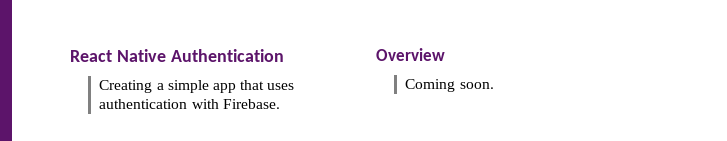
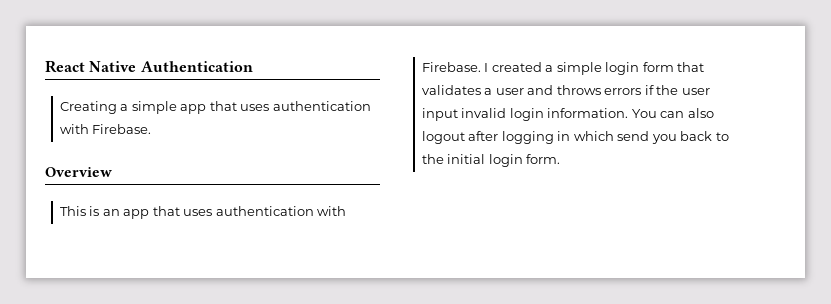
- Coming soon.
+ This is an app that uses authentication with Firebase. I created a simple login form that validates a user and throws errors if the user input invalid login information. You can also logout after logging in which send you back to the initial login form.

